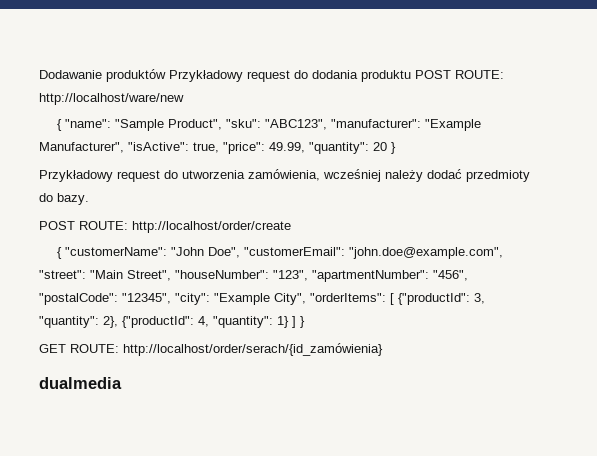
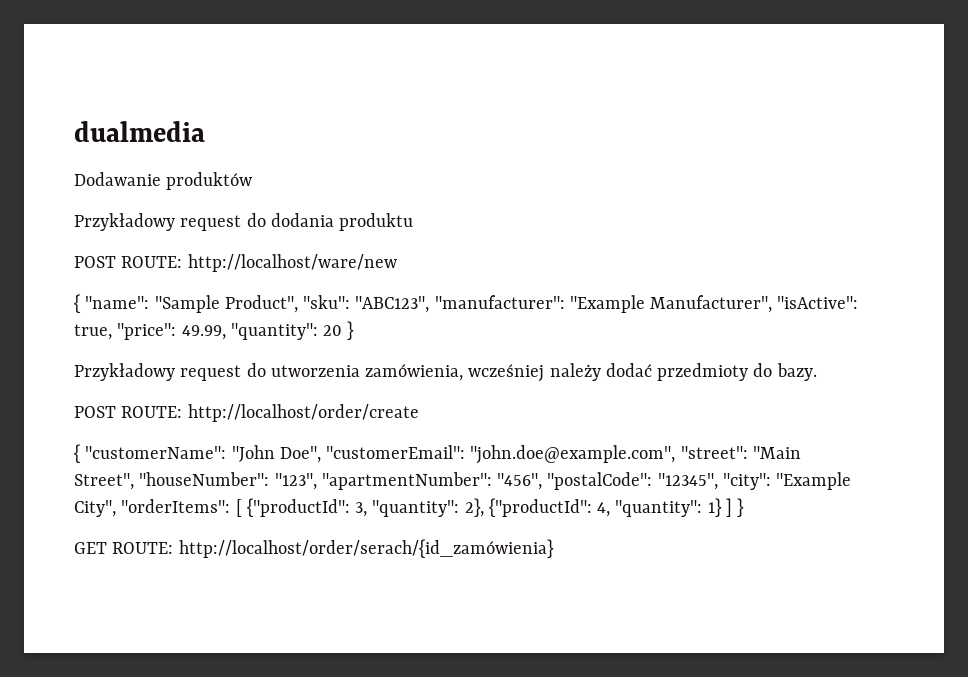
+ dualmedia
- Dodawanie produktów Przykładowy request do dodania produktu POST ROUTE: http://localhost/ware/new
+ Dodawanie produktów
+ Przykładowy request do dodania produktu
+ POST ROUTE: http://localhost/ware/new
- dualmedia

